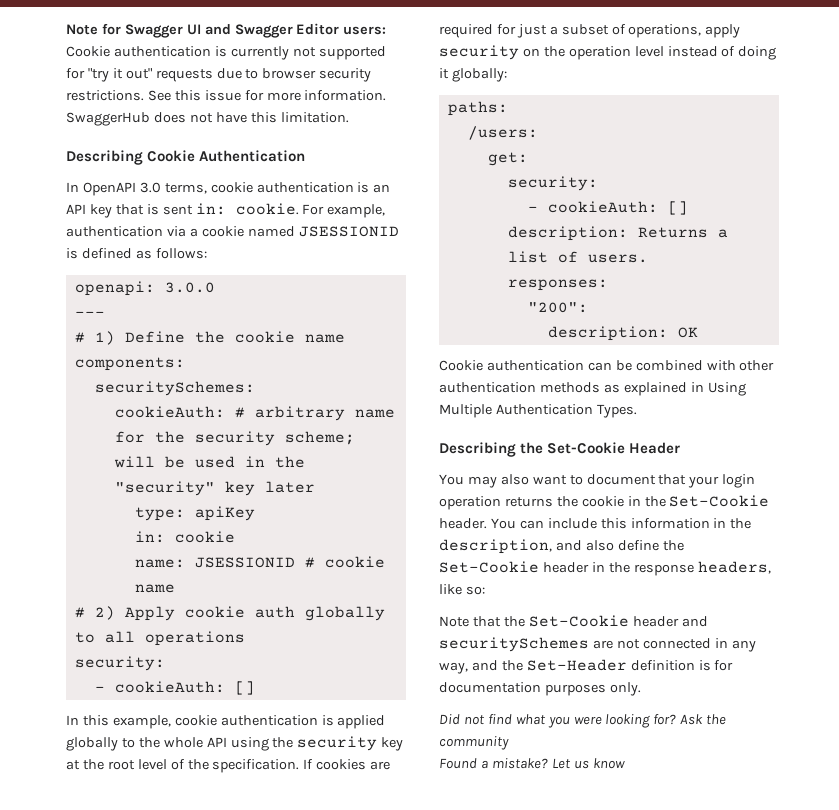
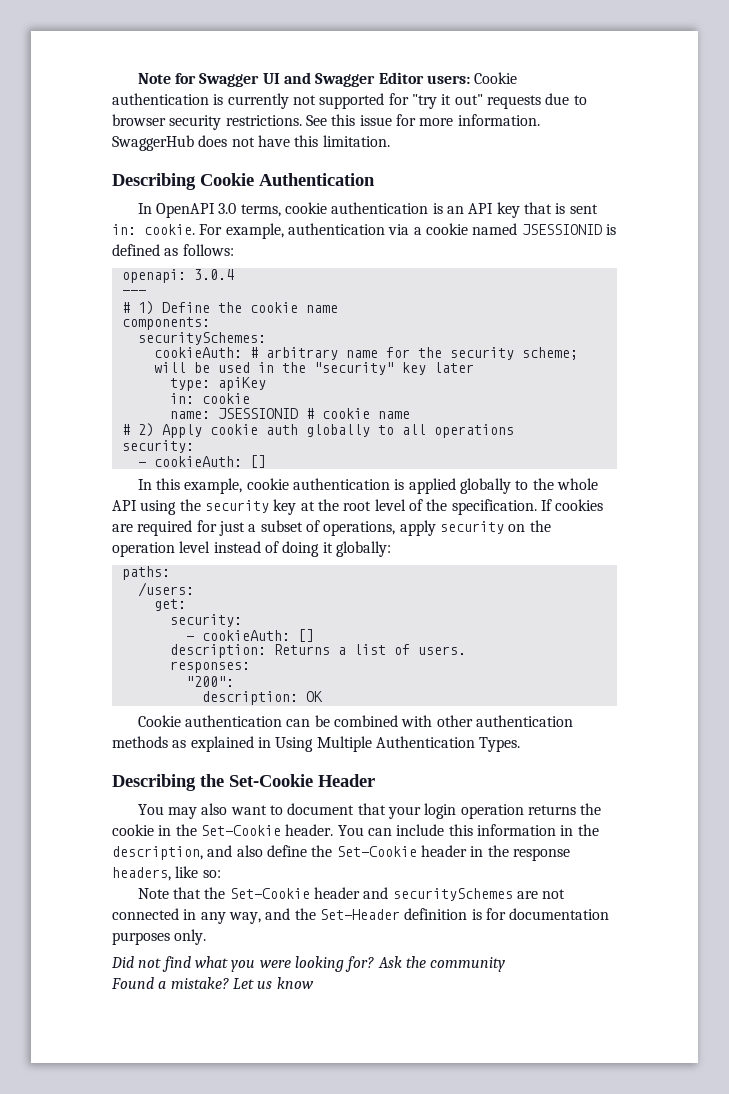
- openapi: 3.0.0
+ openapi: 3.0.4

